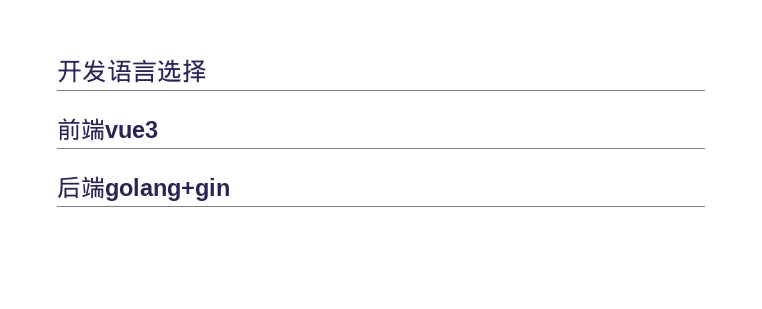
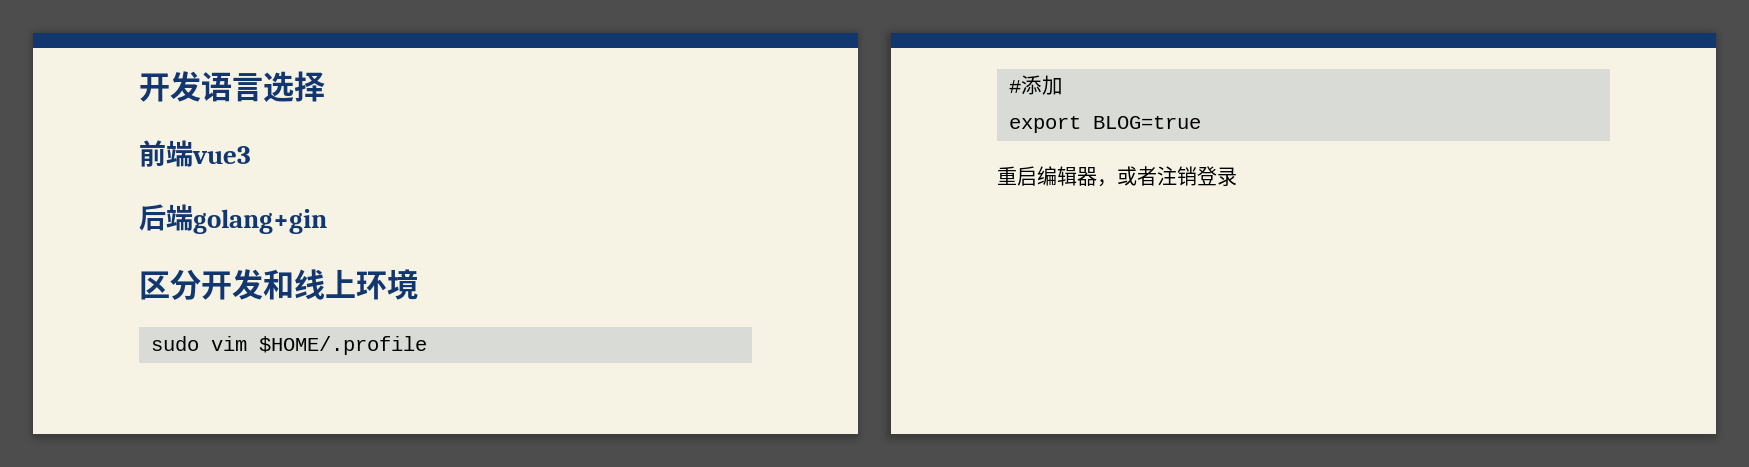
+ 区分开发和线上环境
+ sudo vim $HOME/.profile
+ #添加
+ export BLOG=true
+ 重启编辑器，或者注销登录

